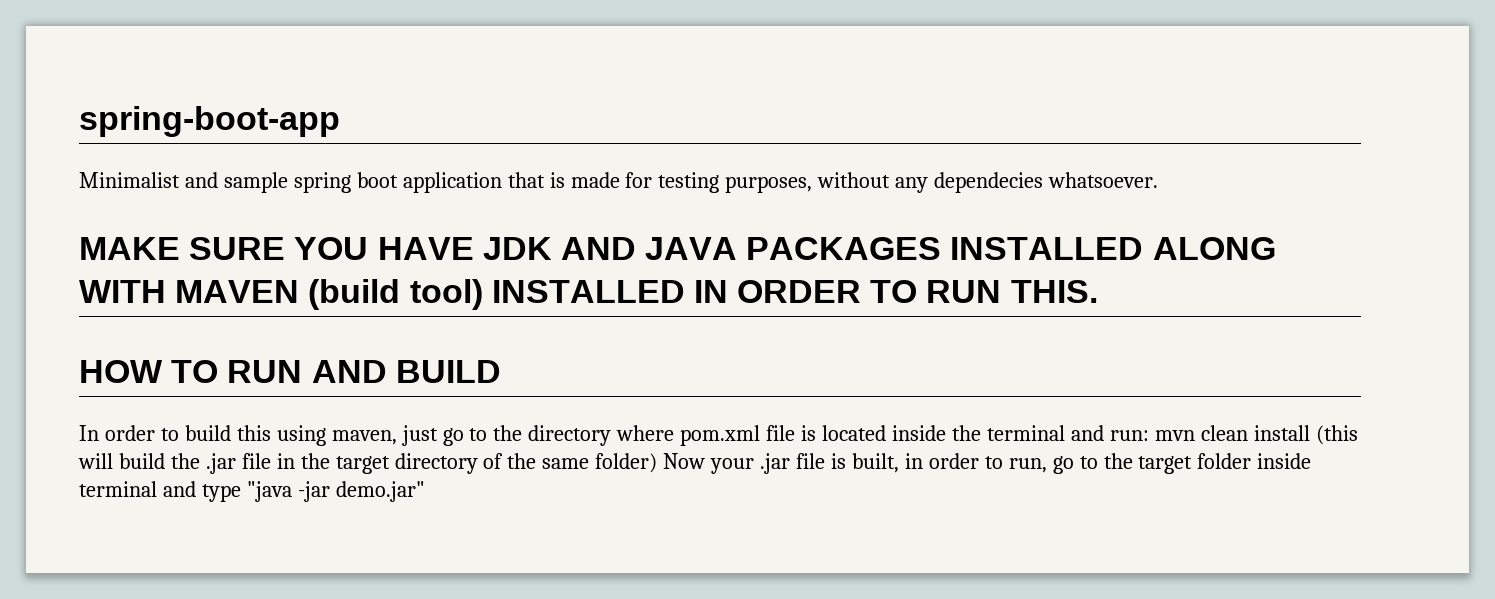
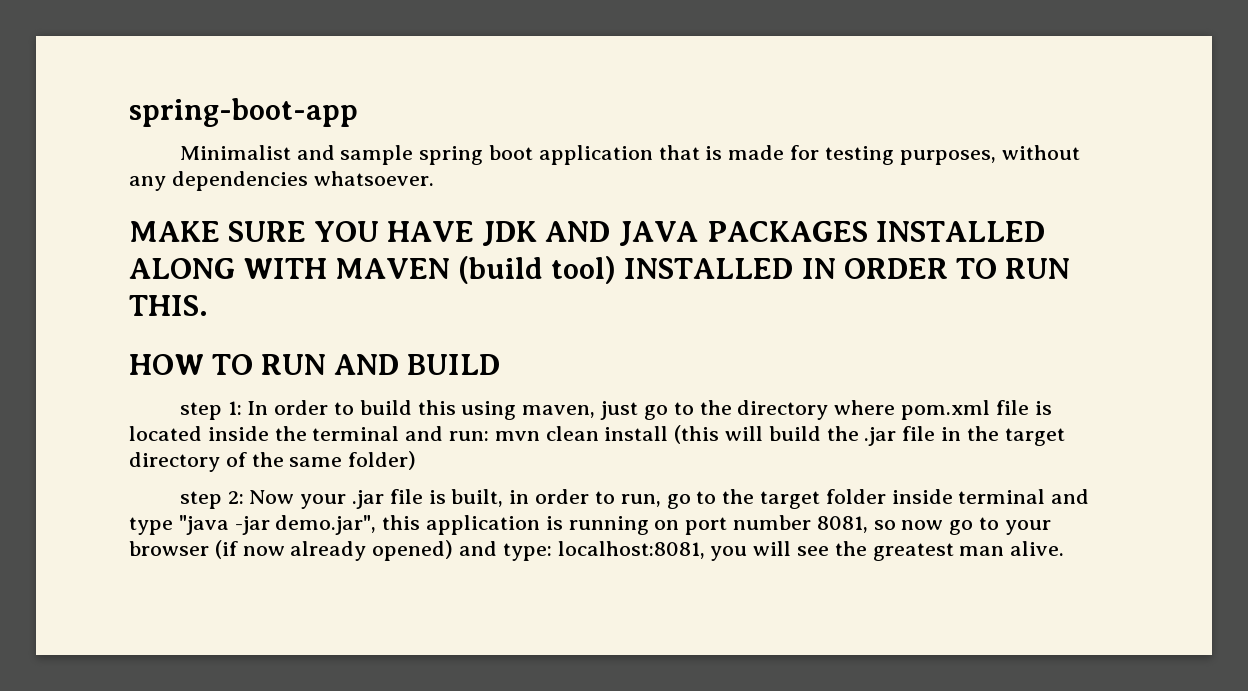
- Minimalist and sample spring boot application that is made for testing purposes, without any dependecies whatsoever.
+ Minimalist and sample spring boot application that is made for testing purposes, without any dependencies whatsoever.
- In order to build this using maven, just go to the directory where pom.xml file is located inside the terminal and run: mvn clean install (this will build the .jar file in the target directory of the same folder) Now your .jar file is built, in order to run, go to the target folder inside terminal and type "java -jar demo.jar"
+ step 1: In order to build this using maven, just go to the directory where pom.xml file is located inside the terminal and run: mvn clean install (this will build the .jar file in the target directory of the same folder)
+ step 2: Now your .jar file is built, in order to run, go to the target folder inside terminal and type "java -jar demo.jar", this application is running on port number 8081, so now go to your browser (if now already opened) and type: localhost:8081, you will see the greatest man alive.

